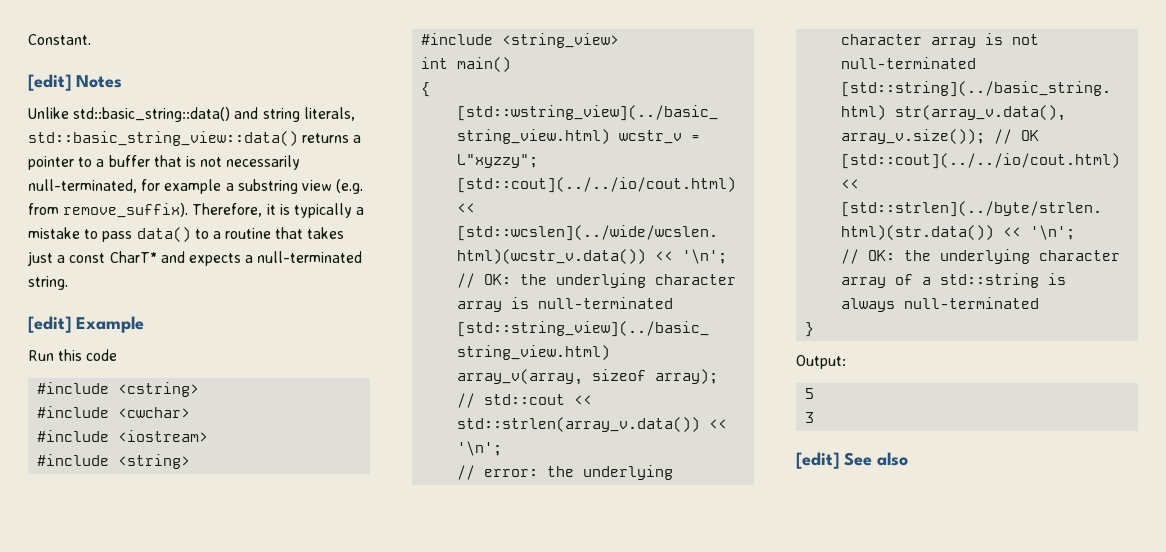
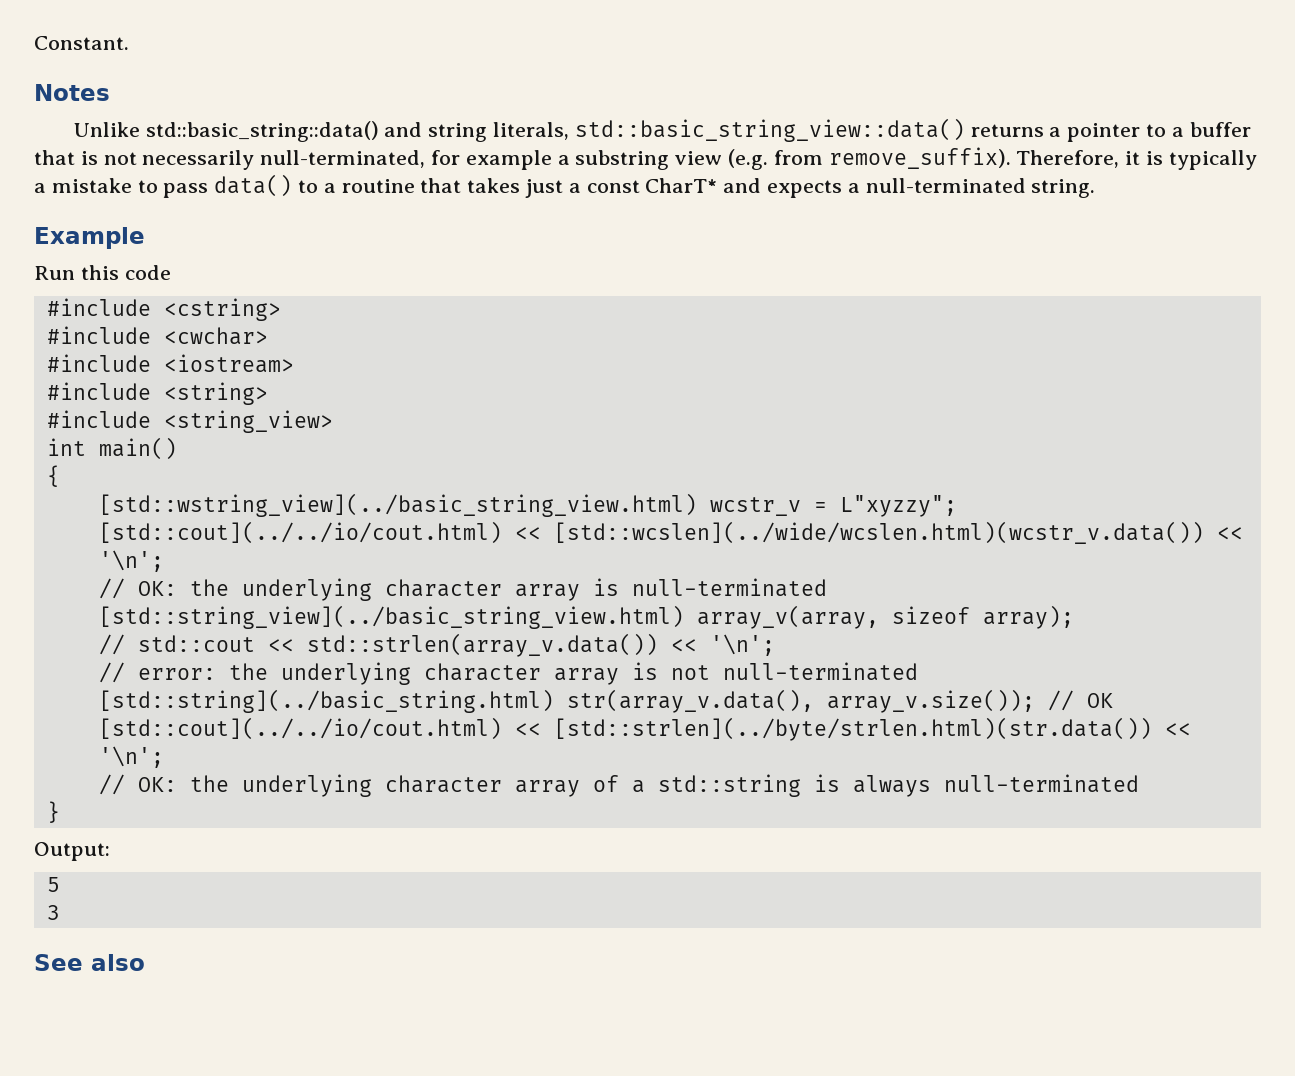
- [edit] Notes
+ Notes
- [edit] Example
+ Example
- [edit] See also
+ See also

